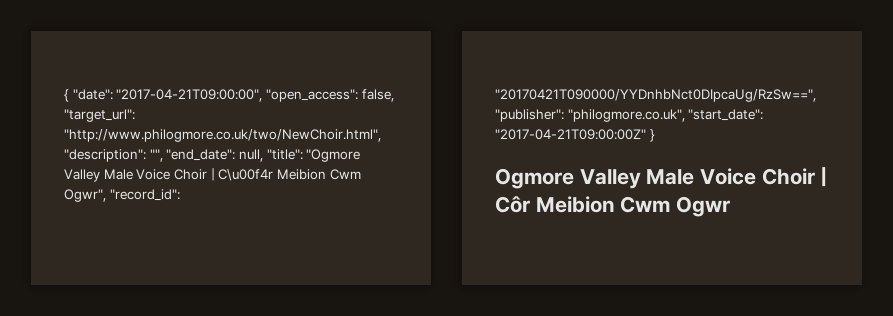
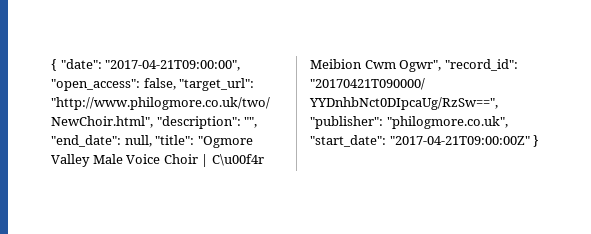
- Ogmore Valley Male Voice Choir | Côr Meibion Cwm Ogwr

